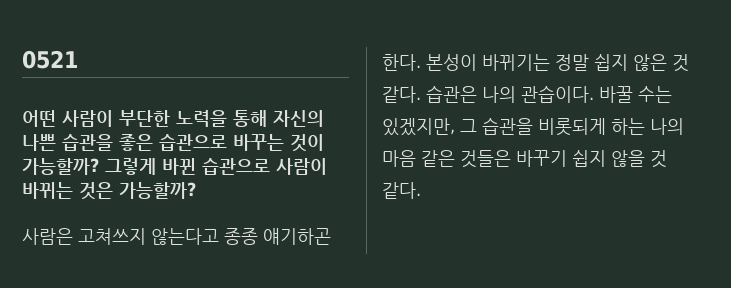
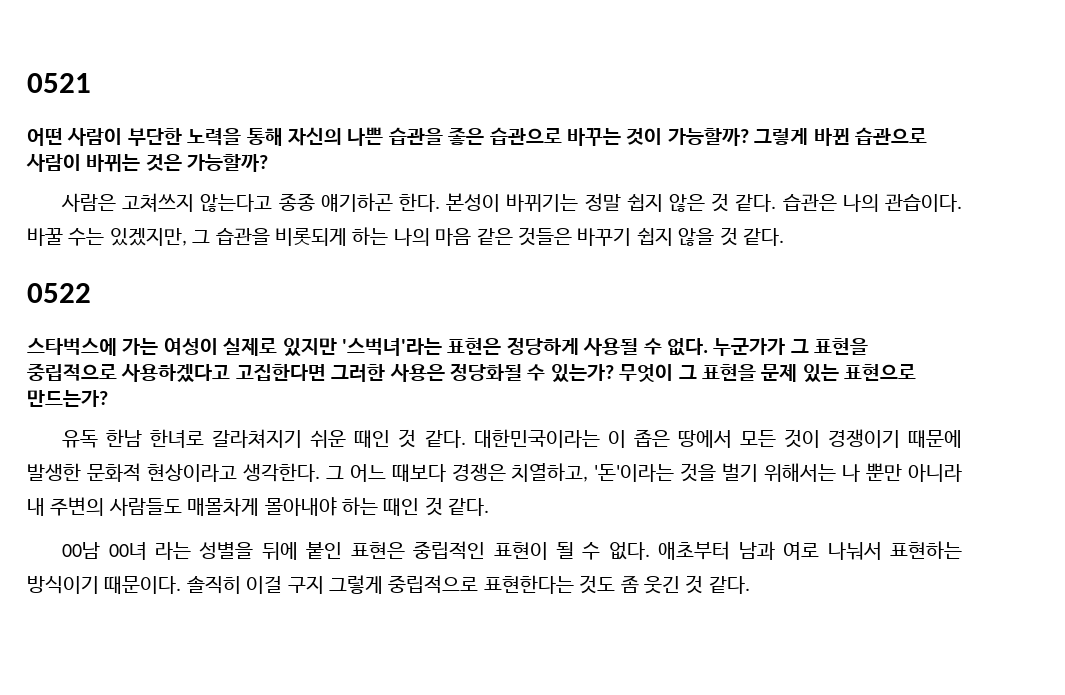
+ 0522
+ 스타벅스에 가는 여성이 실제로 있지만 '스벅녀'라는 표현은 정당하게 사용될 수 없다. 누군가가 그 표현을 중립적으로 사용하겠다고 고집한다면 그러한 사용은 정당화될 수 있는가? 무엇이 그 표현을 문제 있는 표현으로 만드는가?
+ 유독 한남 한녀로 갈라쳐지기 쉬운 때인 것 같다. 대한민국이라는 이 좁은 땅에서 모든 것이 경쟁이기 때문에 발생한 문화적 현상이라고 생각한다. 그 어느 때보다 경쟁은 치열하고, '돈'이라는 것을 벌기 위해서는 나 뿐만 아니라 내 주변의 사람들도 매몰차게 몰아내야 하는 때인 것 같다.
+ 00남 00녀 라는 성별을 뒤에 붙인 표현은 중립적인 표현이 될 수 없다. 애초부터 남과 여로 나눠서 표현하는 방식이기 때문이다. 솔직히 이걸 구지 그렇게 중립적으로 표현한다는 것도 좀 웃긴 것 같다.

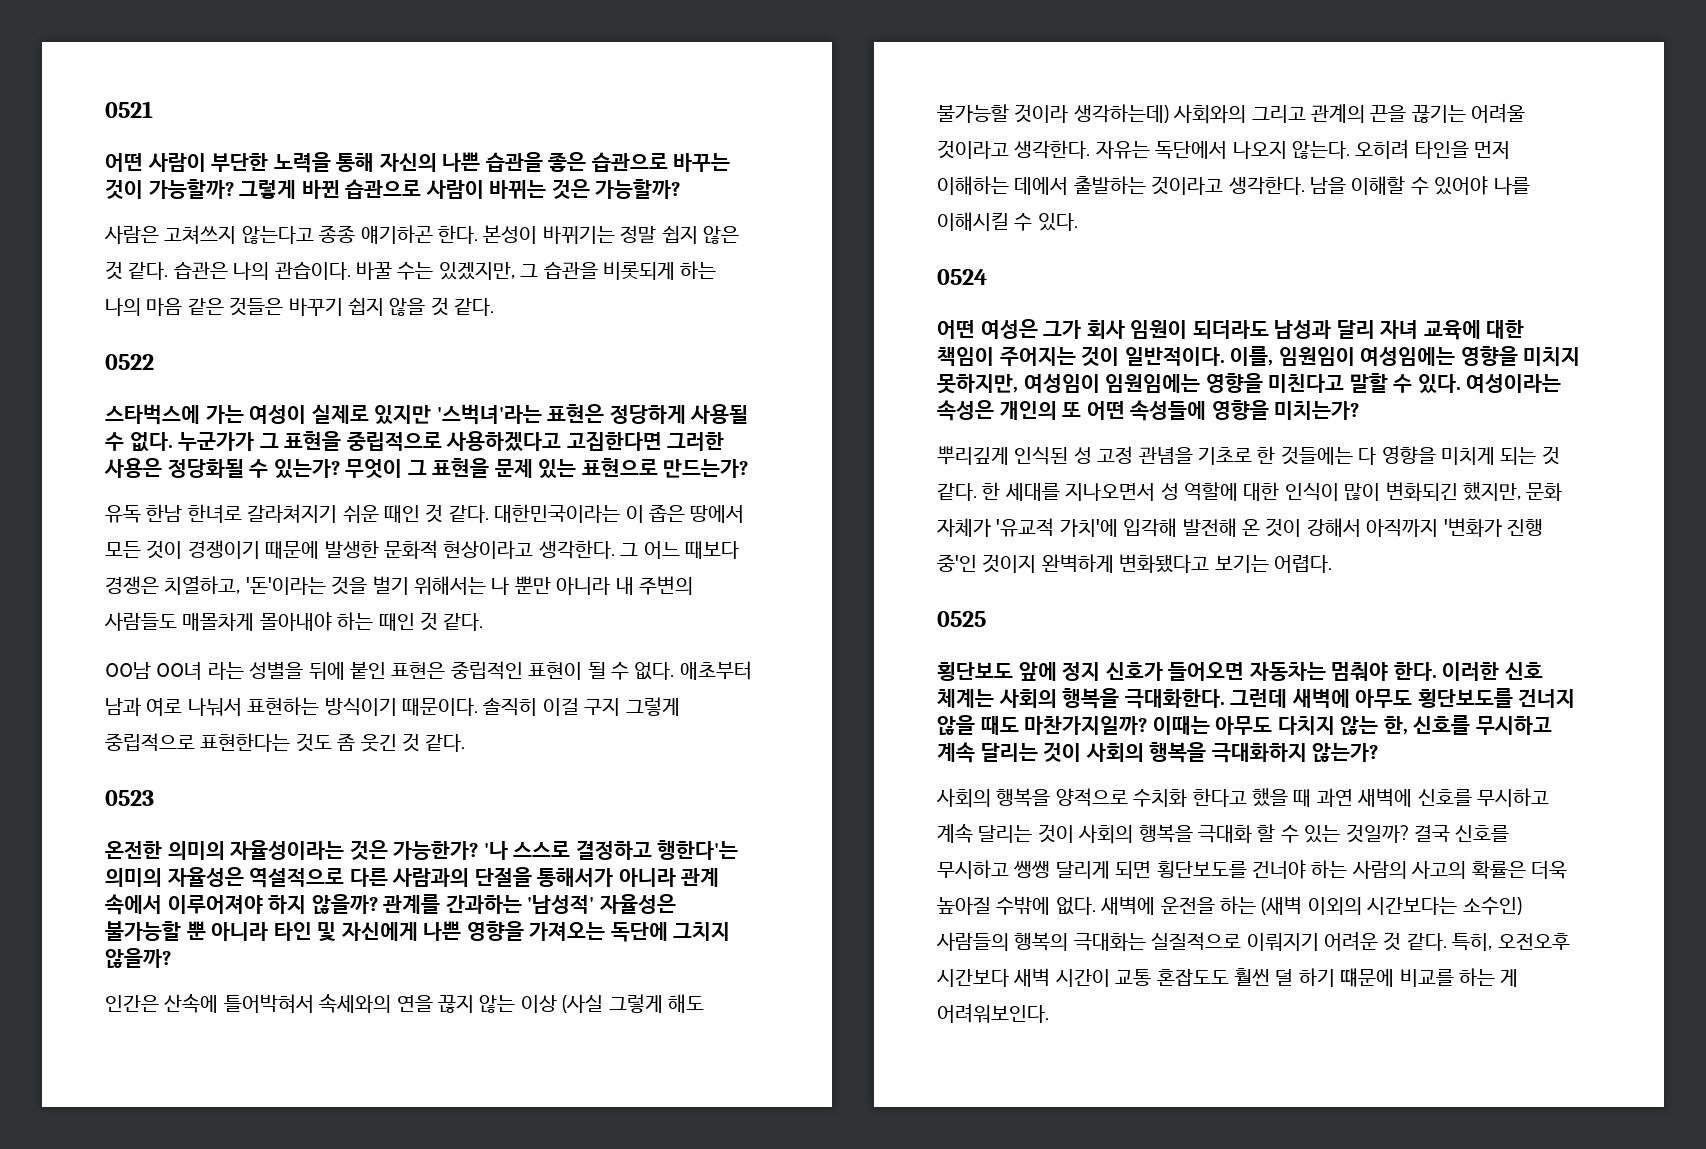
+ 0523
+ 온전한 의미의 자율성이라는 것은 가능한가? '나 스스로 결정하고 행한다'는 의미의 자율성은 역설적으로 다른 사람과의 단절을 통해서가 아니라 관계 속에서 이루어져야 하지 않을까? 관계를 간과하는 '남성적' 자율성은 불가능할 뿐 아니라 타인 및 자신에게 나쁜 영향을 가져오는 독단에 그치지 않을까?
+ 인간은 산속에 틀어박혀서 속세와의 연을 끊지 않는 이상 (사실 그렇게 해도 불가능할 것이라 생각하는데) 사회와의 그리고 관계의 끈을 끊기는 어려울 것이라고 생각한다. 자유는 독단에서 나오지 않는다. 오히려 타인을 먼저 이해하는 데에서 출발하는 것이라고 생각한다. 남을 이해할 수 있어야 나를 이해시킬 수 있다.
+ 0524
+ 어떤 여성은 그가 회사 임원이 되더라도 남성과 달리 자녀 교육에 대한 책임이 주어지는 것이 일반적이다. 이를, 임원임이 여성임에는 영향을 미치지 못하지만, 여성임이 임원임에는 영향을 미친다고 말할 수 있다. 여성이라는 속성은 개인의 또 어떤 속성들에 영향을 미치는가?
+ 뿌리깊게 인식된 성 고정 관념을 기초로 한 것들에는 다 영향을 미치게 되는 것 같다. 한 세대를 지나오면서 성 역할에 대한 인식이 많이 변화되긴 했지만, 문화 자체가 '유교적 가치'에 입각해 발전해 온 것이 강해서 아직까지 '변화가 진행 중'인 것이지 완벽하게 변화됐다고 보기는 어렵다.
+ 0525
+ 횡단보도 앞에 정지 신호가 들어오면 자동차는 멈춰야 한다. 이러한 신호 체계는 사회의 행복을 극대화한다. 그런데 새벽에 아무도 횡단보도를 건너지 않을 때도 마찬가지일까? 이때는 아무도 다치지 않는 한, 신호를 무시하고 계속 달리는 것이 사회의 행복을 극대화하지 않는가?
+ 사회의 행복을 양적으로 수치화 한다고 했을 때 과연 새벽에 신호를 무시하고 계속 달리는 것이 사회의 행복을 극대화 할 수 있는 것일까? 결국 신호를 무시하고 쌩쌩 달리게 되면 횡단보도를 건너야 하는 사람의 사고의 확률은 더욱 높아질 수밖에 없다. 새벽에 운전을 하는 (새벽 이외의 시간보다는 소수인) 사람들의 행복의 극대화는 실질적으로 이뤄지기 어려운 것 같다. 특히, 오전오후 시간보다 새벽 시간이 교통 혼잡도도 훨씬 덜 하기 떄문에 비교를 하는 게 어려워보인다.

